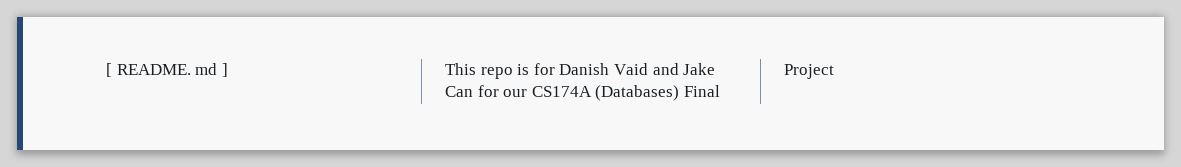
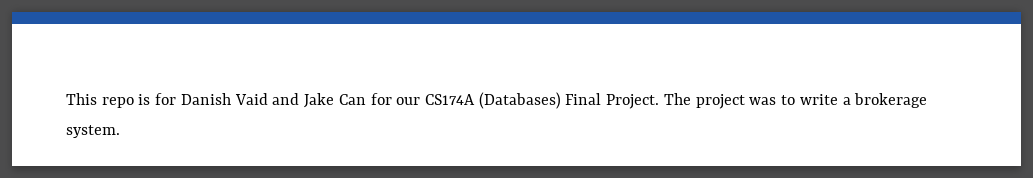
- [ README. md ]
- This repo is for Danish Vaid and Jake Can for our CS174A (Databases) Final Project
+ This repo is for Danish Vaid and Jake Can for our CS174A (Databases) Final Project. The project was to write a brokerage system.

